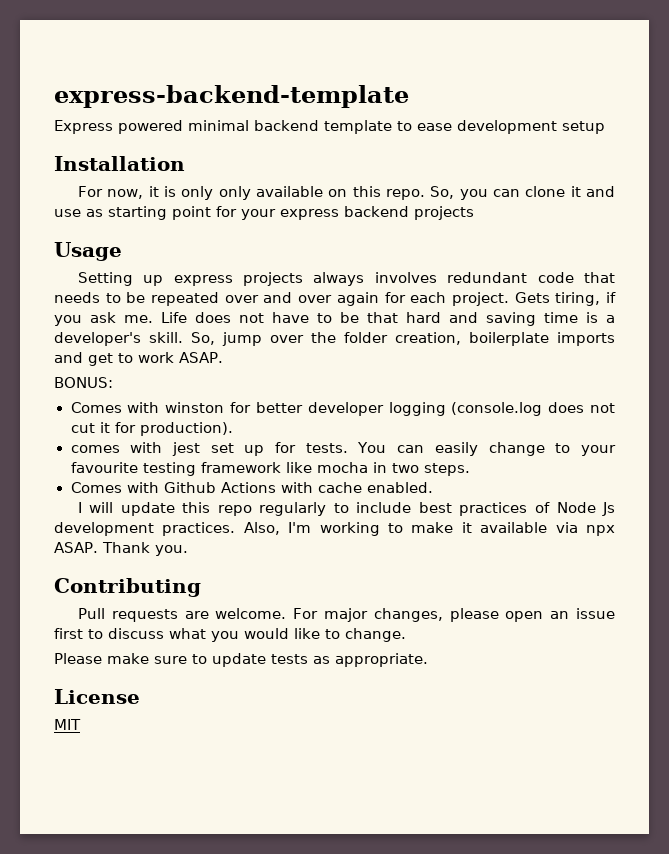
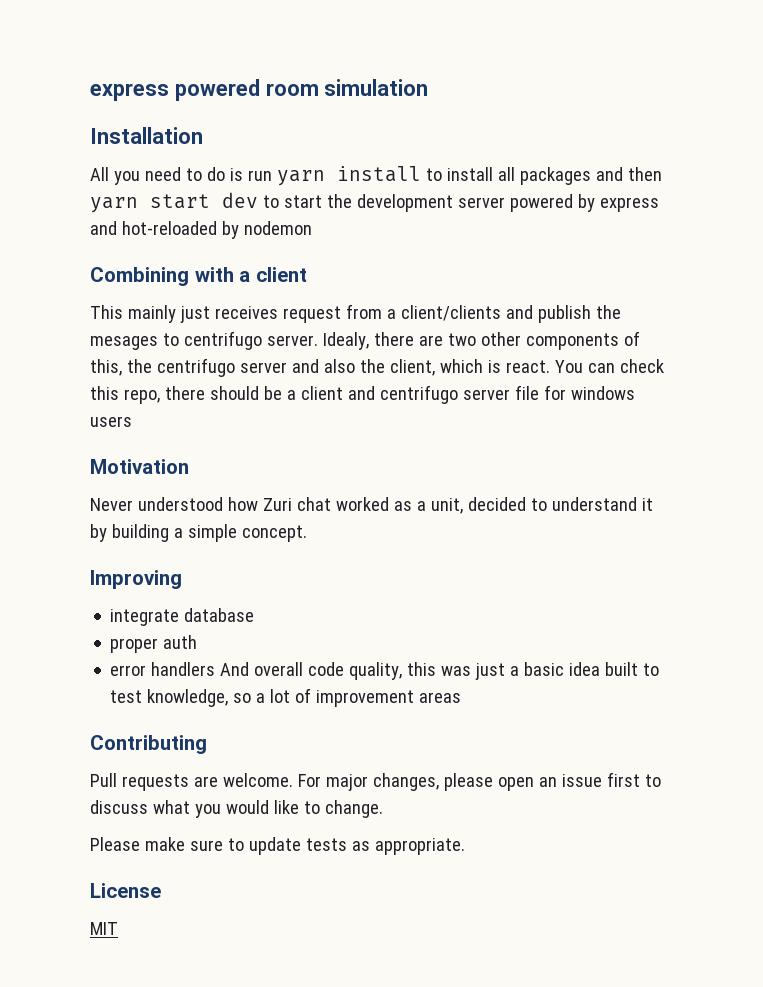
- express-backend-template
- Express powered minimal backend template to ease development setup
+ express powered room simulation
  Installation
- For now, it is only only available on this repo. So, you can clone it and use as starting point for your express backend projects
- Usage
- Setting up express projects always involves redundant code that needs to be repeated over and over again for each project. Gets tiring, if you ask me. Life does not have to be that hard and saving time is a developer's skill. So, jump over the folder creation, boilerplate imports and get to work ASAP.
- BONUS:
- Comes with winston for better developer logging (console.log does not cut it for production).
- comes with jest set up for tests. You can easily change to your favourite testing framework like mocha in two steps.
- Comes with Github Actions with cache enabled.
- I will update this repo regularly to include best practices of Node Js development practices. Also, I'm working to make it available via npx ASAP. Thank you.
+ All you need to do is run yarn install to install all packages and then yarn start dev to start the development server powered by express and hot-reloaded by nodemon
+ Combining with a client
+ This mainly just receives request from a client/clients and publish the mesages to centrifugo server. Idealy, there are two other components of this, the centrifugo server and also the client, which is react. You can check this repo, there should be a client and centrifugo server file for windows users
+ Motivation
+ Never understood how Zuri chat worked as a unit, decided to understand it by building a simple concept.
+ Improving
+ integrate database
+ proper auth
+ error handlers And overall code quality, this was just a basic idea built to test knowledge, so a lot of improvement areas

